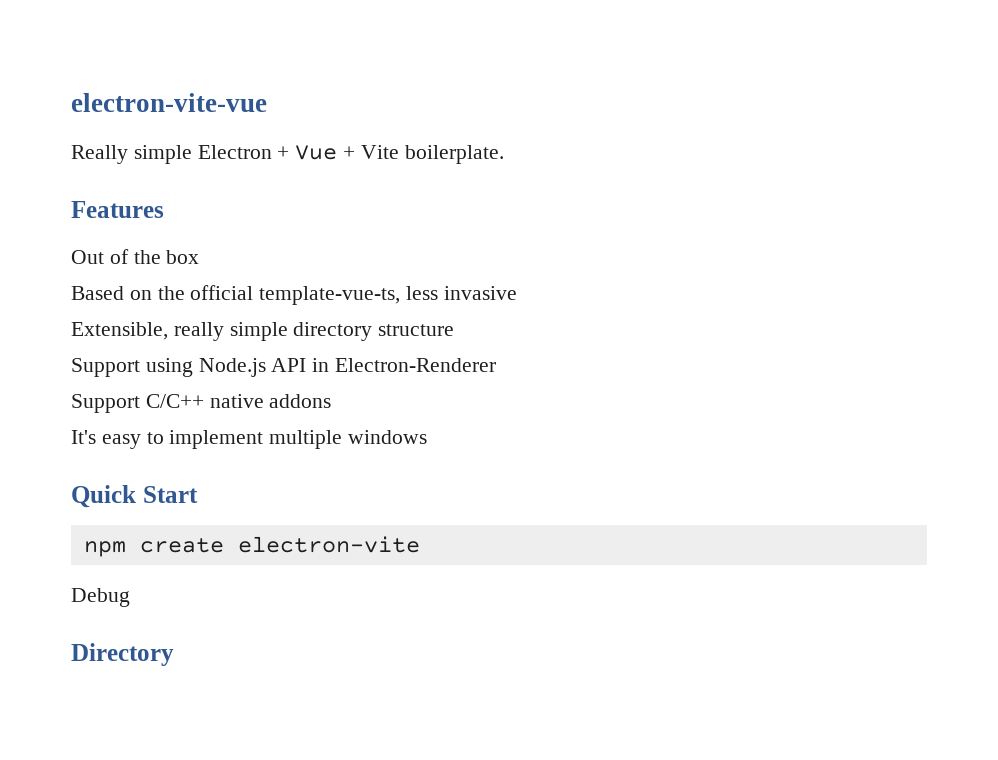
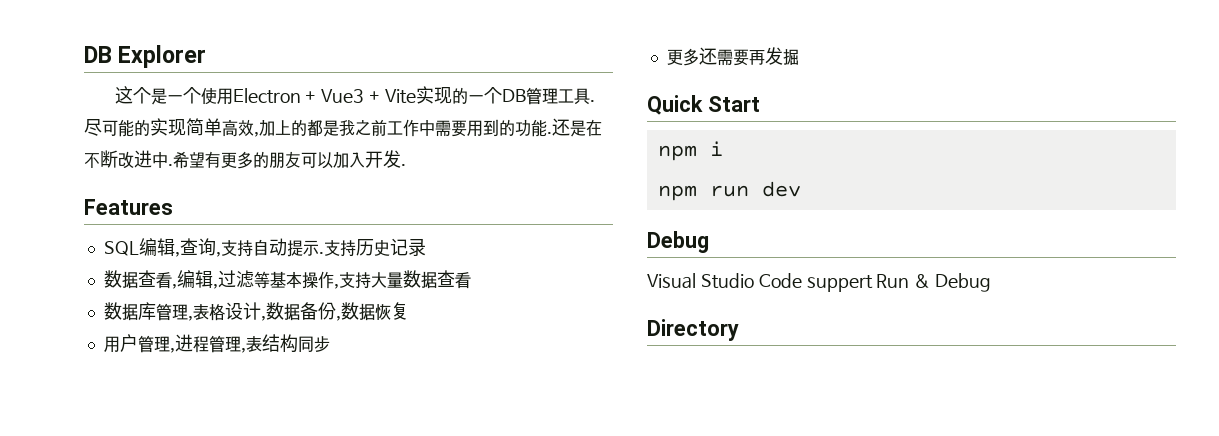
- electron-vite-vue
- Really simple Electron + Vue + Vite boilerplate.
+ DB Explorer
+ 这个是一个使用Electron + Vue3 + Vite实现的一个DB管理工具.尽可能的实现简单高效,加上的都是我之前工作中需要用到的功能.还是在不断改进中.希望有更多的朋友可以加入开发.
  Features
- Out of the box
- Based on the official template-vue-ts, less invasive
- Extensible, really simple directory structure
- Support using Node.js API in Electron-Renderer
- Support C/C++ native addons
- It's easy to implement multiple windows
+ SQL编辑,查询,支持自动提示.支持历史记录
+ 数据查看,编辑,过滤等基本操作,支持大量数据查看
+ 数据库管理,表格设计,数据备份,数据恢复
+ 用户管理,进程管理,表结构同步
+ 更多还需要再发掘
  Quick Start
- npm create electron-vite
+ npm i
+ npm run dev
  Debug
+ Visual Studio Code suppert Run & Debug

